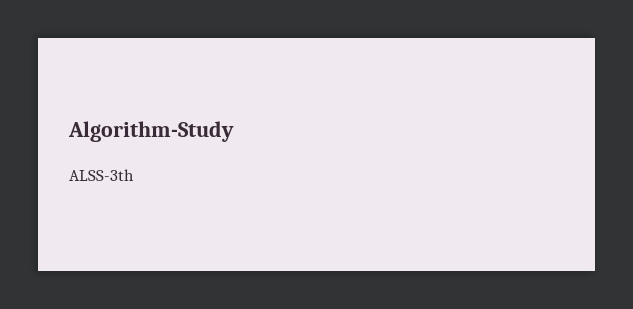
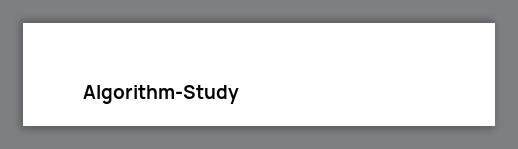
- ALSS-3th

